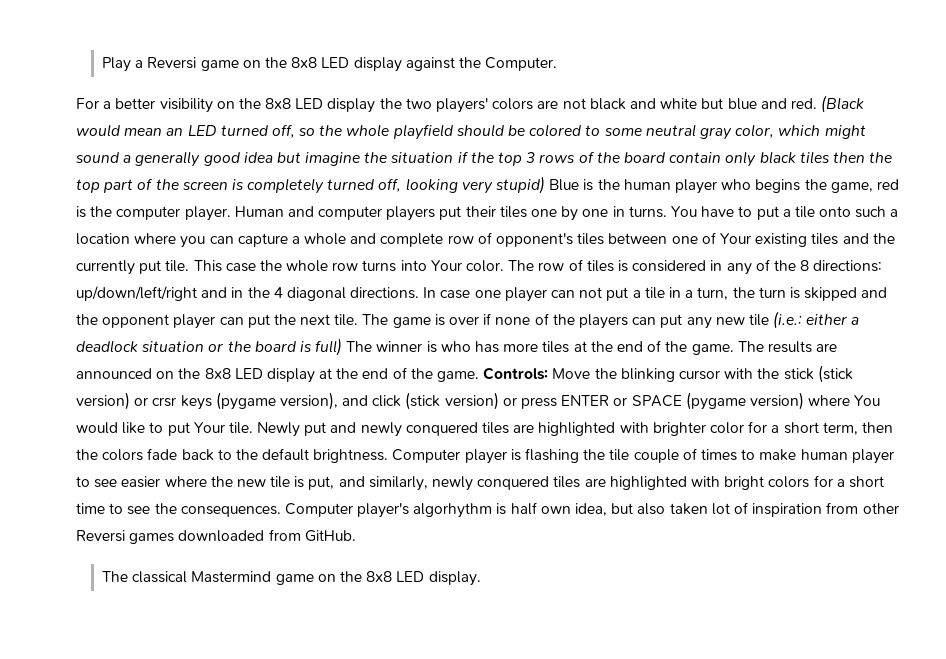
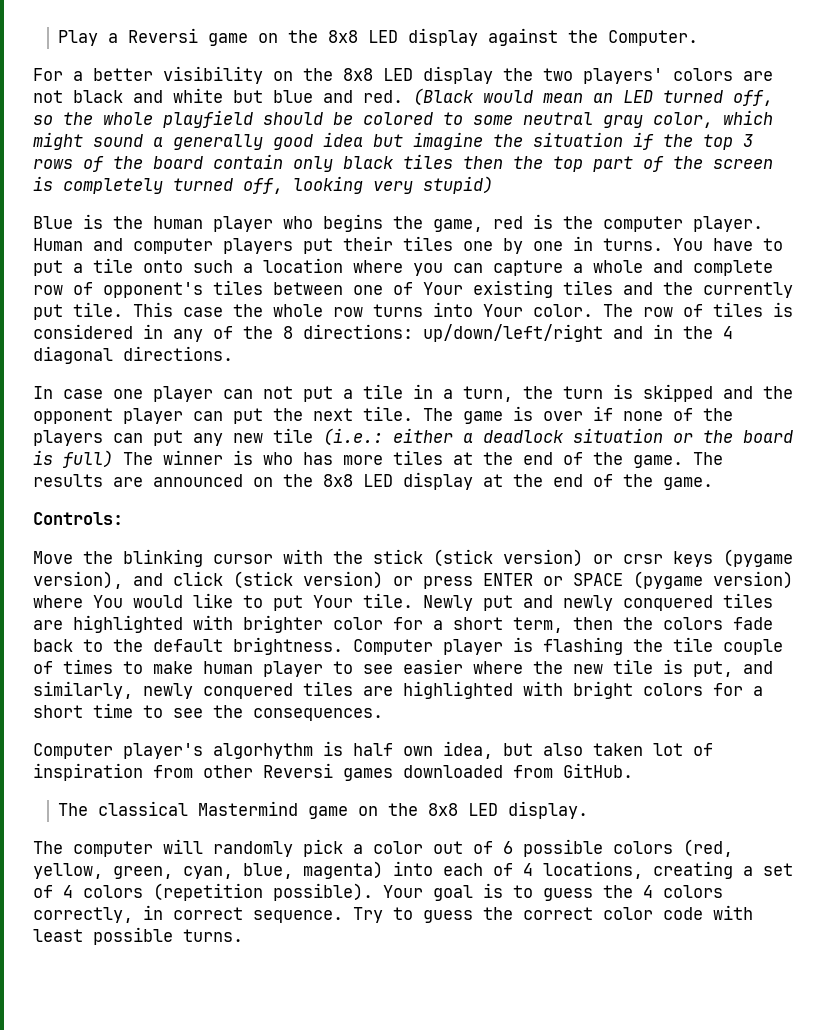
- (Black would mean an LED turned off, so the whole playfield should be colored to some neutral gray color, which might sound a generally good idea but imagine the situation if the top 3 rows of the board contain only black tiles then the top part of the screen is completely turned off, looking very stupid) Blue is the human player who begins the game, red is the computer player.
+ (Black would mean an LED turned off, so the whole playfield should be colored to some neutral gray color, which might sound a generally good idea but imagine the situation if the top 3 rows of the board contain only black tiles then the top part of the screen is completely turned off, looking very stupid)
+ Blue is the human player who begins the game, red is the computer player.
- The row of tiles is considered in any of the 8 directions: up/down/left/right and in the 4 diagonal directions. In case one player can not put a tile in a turn, the turn is skipped and the opponent player can put the next tile.
+ The row of tiles is considered in any of the 8 directions: up/down/left/right and in the 4 diagonal directions.
+ In case one player can not put a tile in a turn, the turn is skipped and the opponent player can put the next tile.
- The results are announced on the 8x8 LED display at the end of the game. Controls: Move the blinking cursor with the stick (stick version) or crsr keys (pygame version), and click (stick version) or press ENTER or SPACE (pygame version) where You would like to put Your tile.
+ The results are announced on the 8x8 LED display at the end of the game.
+ Controls:
+ Move the blinking cursor with the stick (stick version) or crsr keys (pygame version), and click (stick version) or press ENTER or SPACE (pygame version) where You would like to put Your tile.
- Computer player is flashing the tile couple of times to make human player to see easier where the new tile is put, and similarly, newly conquered tiles are highlighted with bright colors for a short time to see the consequences. Computer player's algorhythm is half own idea, but also taken lot of inspiration from other Reversi games downloaded from GitHub.
+ Computer player is flashing the tile couple of times to make human player to see easier where the new tile is put, and similarly, newly conquered tiles are highlighted with bright colors for a short time to see the consequences.
+ Computer player's algorhythm is half own idea, but also taken lot of inspiration from other Reversi games downloaded from GitHub.
+ The computer will randomly pick a color out of 6 possible colors (red, yellow, green, cyan, blue, magenta) into each of 4 locations, creating a set of 4 colors (repetition possible). Your goal is to guess the 4 colors correctly, in correct sequence. Try to guess the correct color code with least possible turns.

